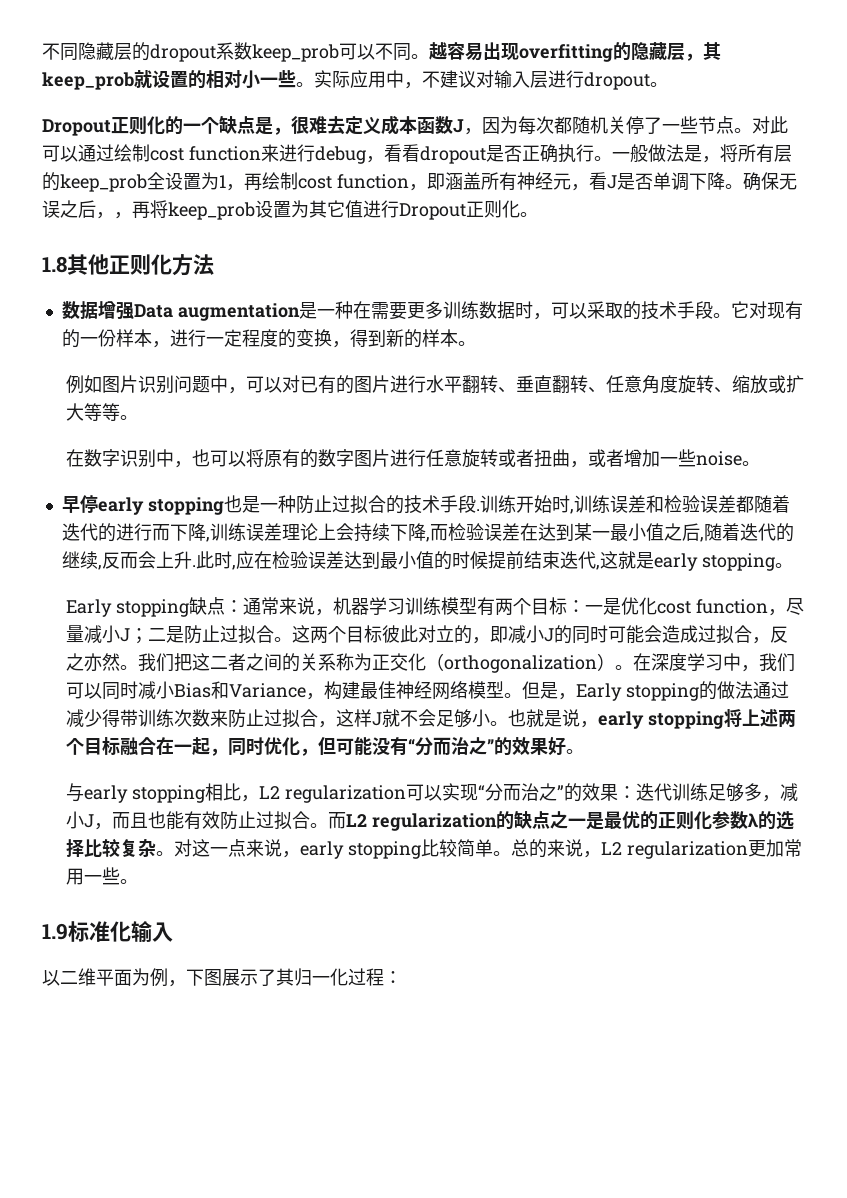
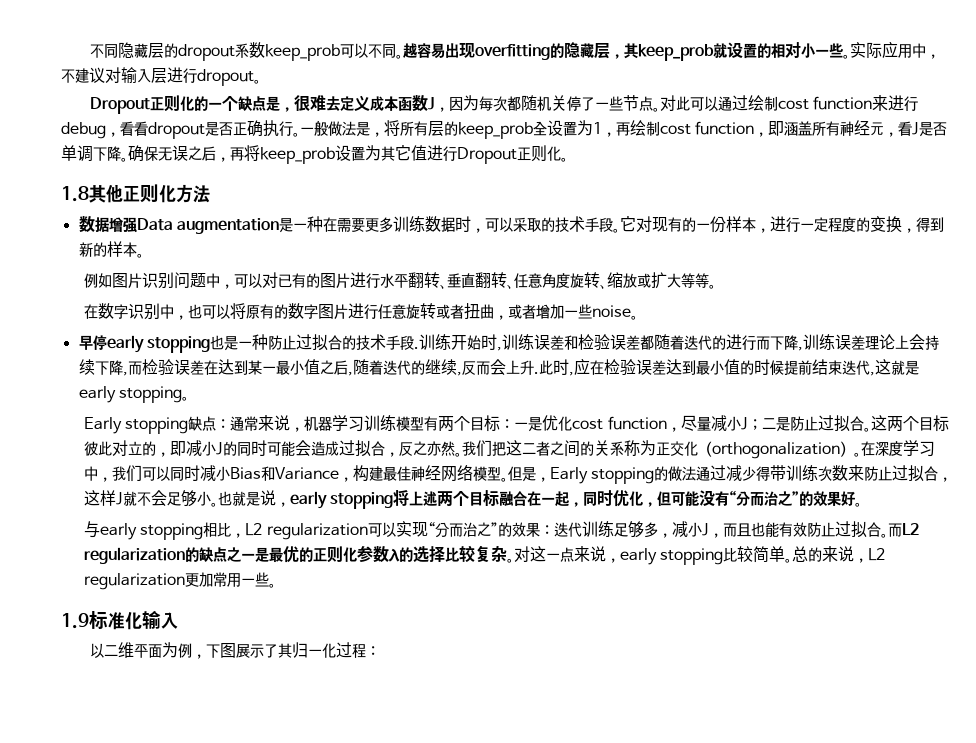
- 确保无误之后，，再将keep_prob设置为其它值进行Dropout正则化。
+ 确保无误之后，再将keep_prob设置为其它值进行Dropout正则化。

